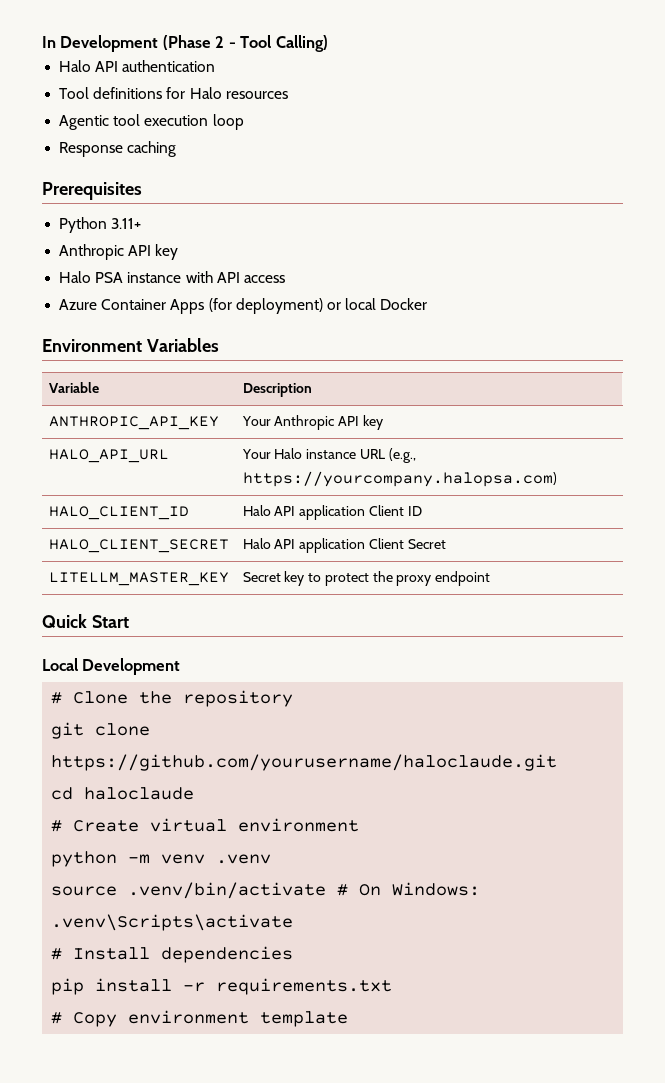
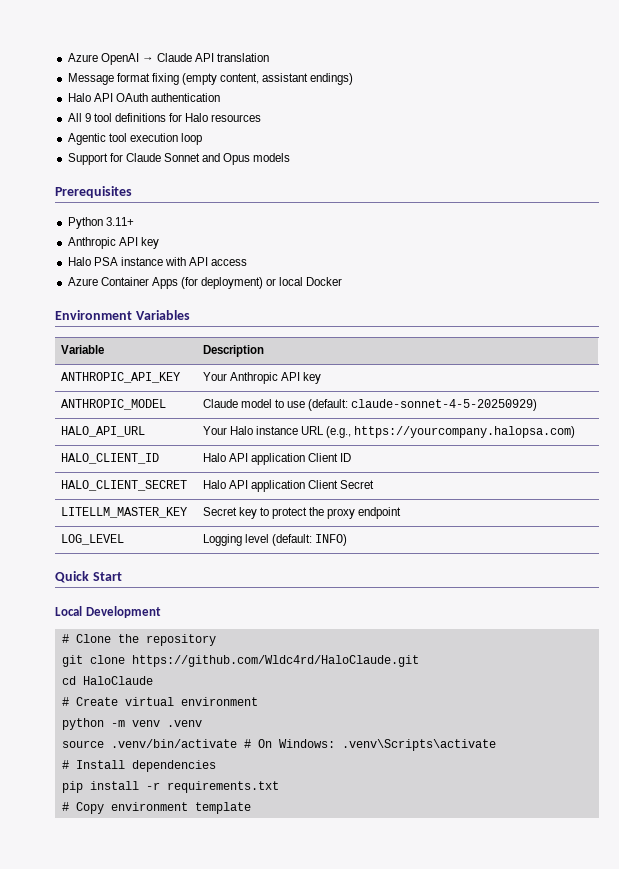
- In Development (Phase 2 - Tool Calling)
- Halo API authentication
+ Azure OpenAI → Claude API translation
+ Message format fixing (empty content, assistant endings)
+ Halo API OAuth authentication
- Tool definitions for Halo resources
+ All 9 tool definitions for Halo resources
- Response caching
+ Support for Claude Sonnet and Opus models
+ ANTHROPIC_MODEL | Claude model to use (default: claude-sonnet-4-5-20250929)
+ LOG_LEVEL | Logging level (default: INFO)
- git clone https://github.com/yourusername/haloclaude.git
+ git clone https://github.com/Wldc4rd/HaloClaude.git
- cd haloclaude
+ cd HaloClaude

